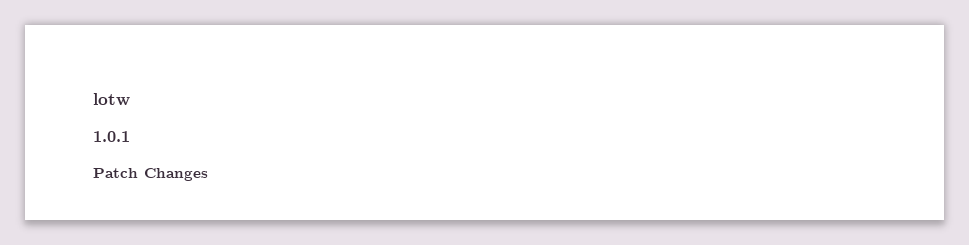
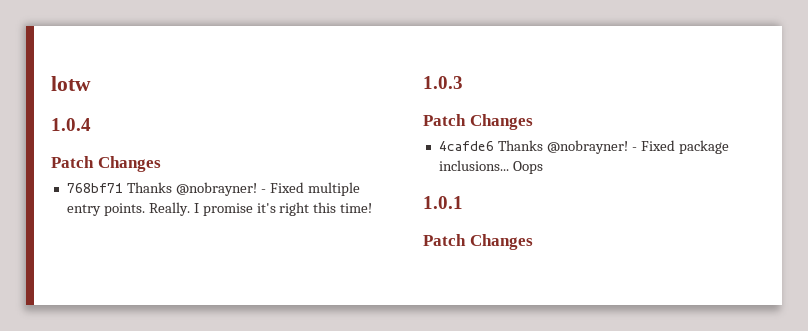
+ 1.0.4
+ Patch Changes
+ 768bf71 Thanks @nobrayner! - Fixed multiple entry points. Really. I promise it's right this time!
+ 1.0.3
+ Patch Changes
+ 4cafde6 Thanks @nobrayner! - Fixed package inclusions... Oops

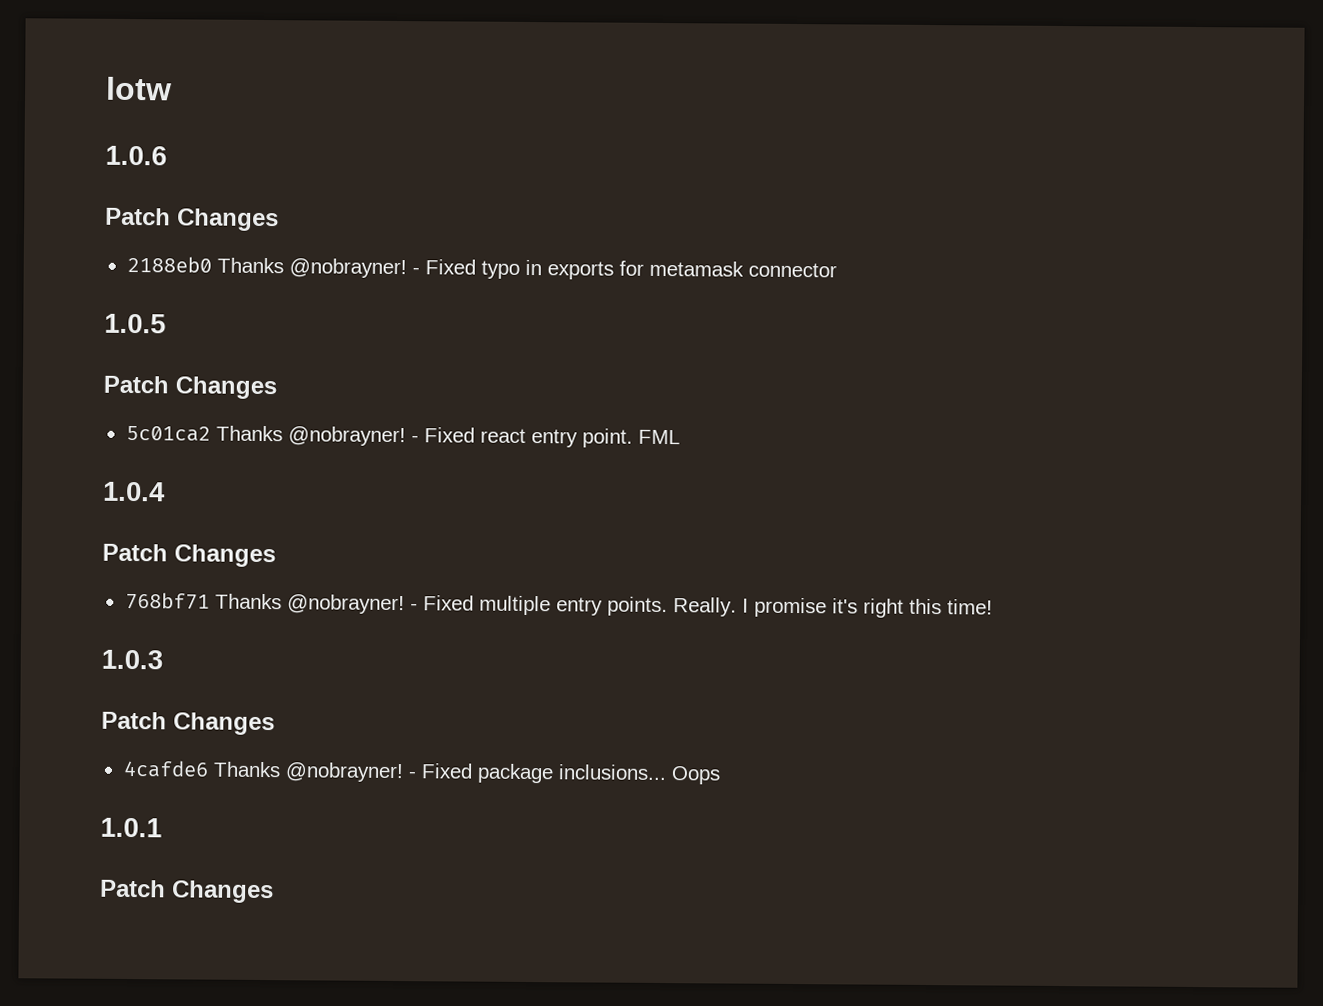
+ 1.0.6
+ Patch Changes
+ 2188eb0 Thanks @nobrayner! - Fixed typo in exports for metamask connector
+ 1.0.5
+ Patch Changes
+ 5c01ca2 Thanks @nobrayner! - Fixed react entry point. FML

